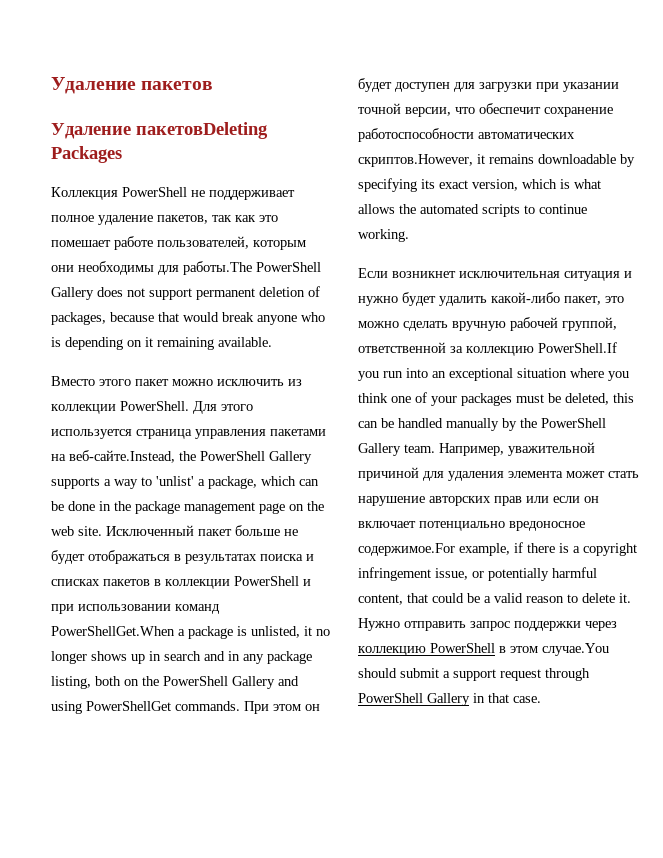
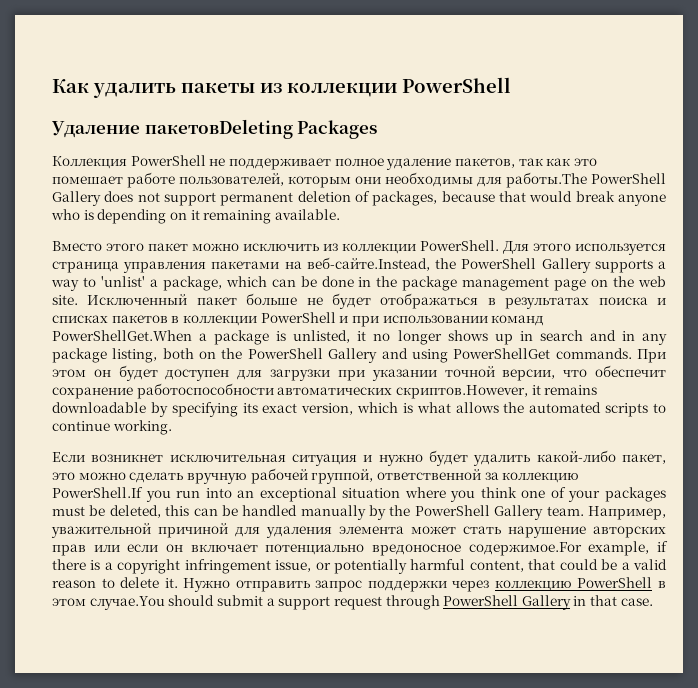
- Удаление пакетов
+ Как удалить пакеты из коллекции PowerShell

